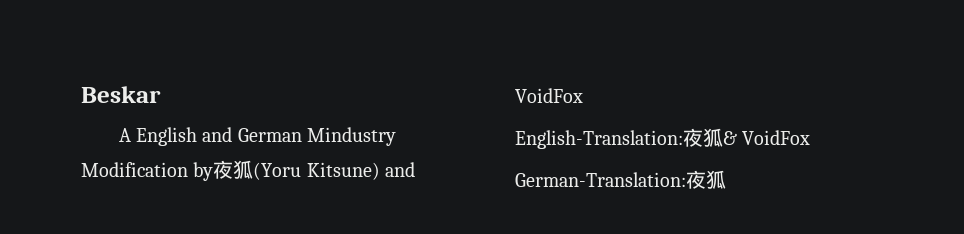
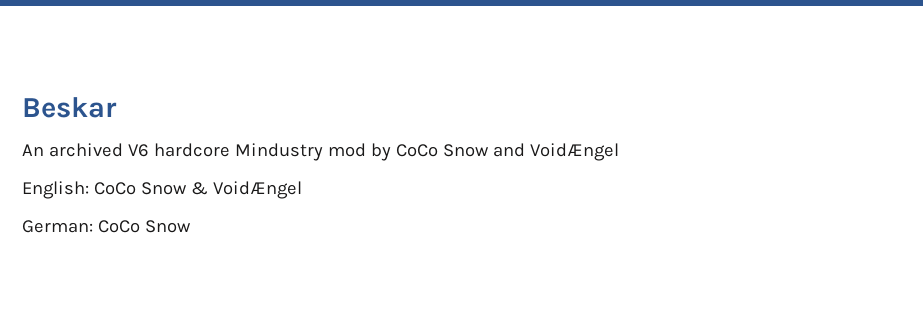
- A English and German Mindustry Modification by夜狐(Yoru Kitsune) and VoidFox
- English-Translation:夜狐& VoidFox
- German-Translation:夜狐
+ An archived V6 hardcore Mindustry mod by CoCo Snow and VoidÆngel
+ English: CoCo Snow & VoidÆngel
+ German: CoCo Snow

